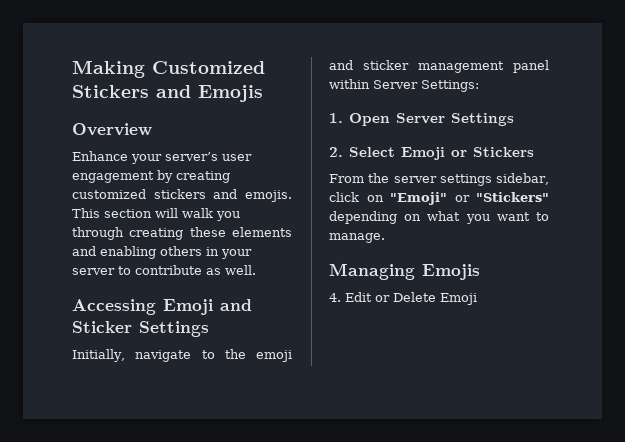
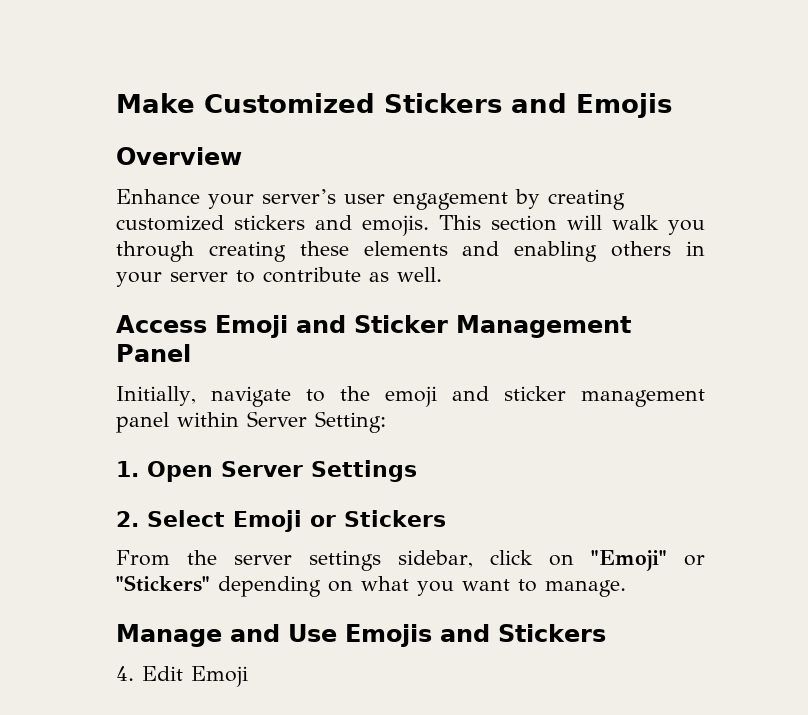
- Making Customized Stickers and Emojis
+ Make Customized Stickers and Emojis
- Accessing Emoji and Sticker Settings
+ Access Emoji and Sticker Management Panel
- Initially, navigate to the emoji and sticker management panel within Server Settings:
+ Initially, navigate to the emoji and sticker management panel within Server Setting:
- Managing Emojis
+ Manage and Use Emojis and Stickers
- 4. Edit or Delete Emoji
+ 4. Edit Emoji

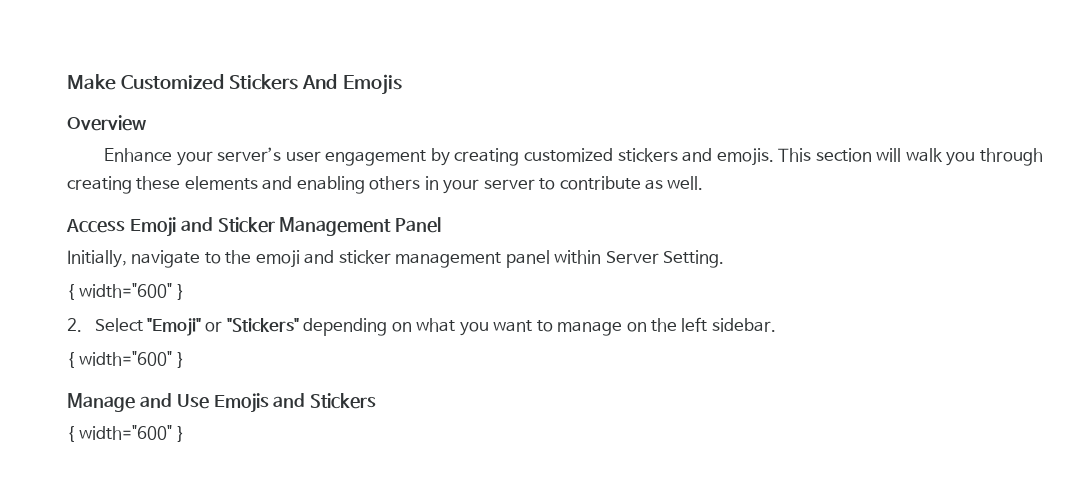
- Make Customized Stickers and Emojis
+ Make Customized Stickers And Emojis
- Initially, navigate to the emoji and sticker management panel within Server Setting:
- 1. Open Server Settings
- 2. Select Emoji or Stickers
- From the server settings sidebar, click on "Emoji" or "Stickers" depending on what you want to manage.
+ Initially, navigate to the emoji and sticker management panel within Server Setting.
+ { width="600" }
+ 2. Select "Emoji" or "Stickers" depending on what you want to manage on the left sidebar.
+ { width="600" }
  Manage and Use Emojis and Stickers
- 4. Edit Emoji
+ { width="600" }

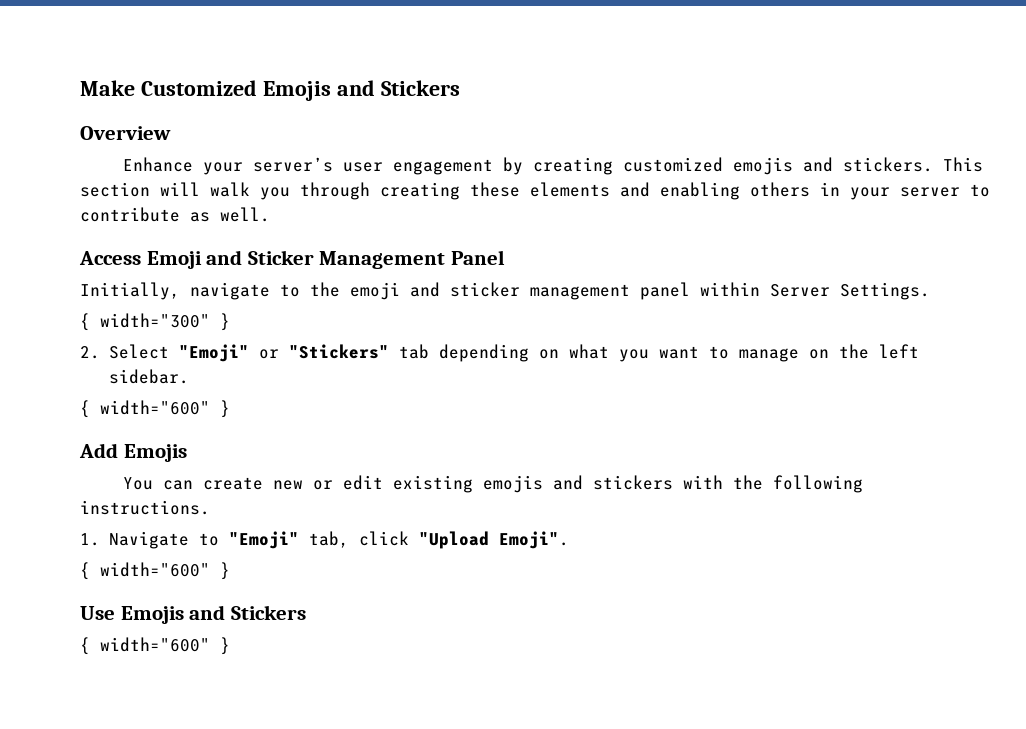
- Make Customized Stickers And Emojis
+ Make Customized Emojis and Stickers
- Enhance your server’s user engagement by creating customized stickers and emojis.
+ Enhance your server’s user engagement by creating customized emojis and stickers.
- Initially, navigate to the emoji and sticker management panel within Server Setting.
- { width="600" }
+ Initially, navigate to the emoji and sticker management panel within Server Settings.
+ { width="300" }
- 2. Select "Emoji" or "Stickers" depending on what you want to manage on the left sidebar.
+ 2. Select "Emoji" or "Stickers" tab depending on what you want to manage on the left sidebar.
- Manage and Use Emojis and Stickers
+ Add Emojis
+ You can create new or edit existing emojis and stickers with the following instructions.
+ 1. Navigate to "Emoji" tab, click "Upload Emoji".
+ { width="600" }
+ Use Emojis and Stickers

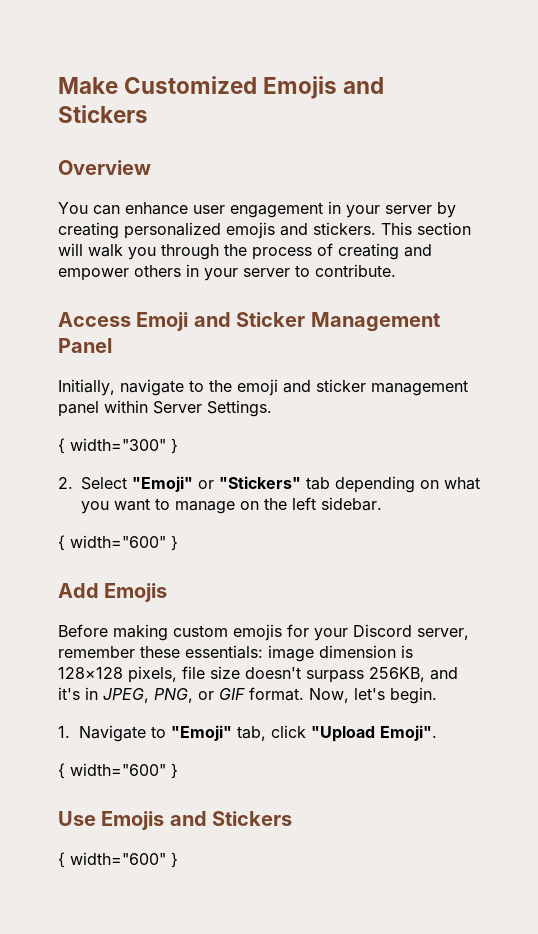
- Enhance your server’s user engagement by creating customized emojis and stickers.
+ You can enhance user engagement in your server by creating personalized emojis and stickers.
- This section will walk you through creating these elements and enabling others in your server to contribute as well.
+ This section will walk you through the process of creating and empower others in your server to contribute.
- You can create new or edit existing emojis and stickers with the following instructions.
+ Before making custom emojis for your Discord server, remember these essentials: image dimension is 128×128 pixels, file size doesn't surpass 256KB, and it's in JPEG, PNG, or GIF format. Now, let's begin.

